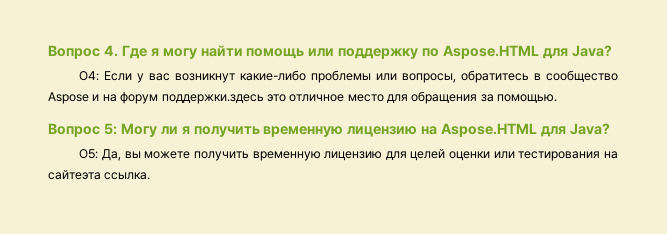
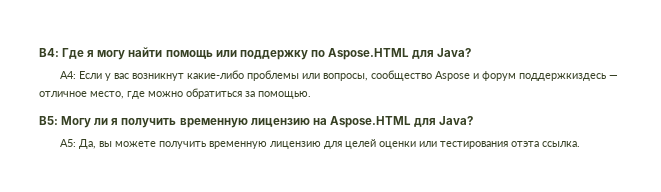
- Вопрос 4. Где я могу найти помощь или поддержку по Aspose.HTML для Java?
+ В4: Где я могу найти помощь или поддержку по Aspose.HTML для Java?
- О4: Если у вас возникнут какие-либо проблемы или вопросы, обратитесь в сообщество Aspose и на форум поддержки.здесь это отличное место для обращения за помощью.
+ A4: Если у вас возникнут какие-либо проблемы или вопросы, сообщество Aspose и форум поддержкиздесь — отличное место, где можно обратиться за помощью.
- Вопрос 5: Могу ли я получить временную лицензию на Aspose.HTML для Java?
+ В5: Могу ли я получить временную лицензию на Aspose.HTML для Java?
- О5: Да, вы можете получить временную лицензию для целей оценки или тестирования на сайтеэта ссылка.
+ A5: Да, вы можете получить временную лицензию для целей оценки или тестирования отэта ссылка.

